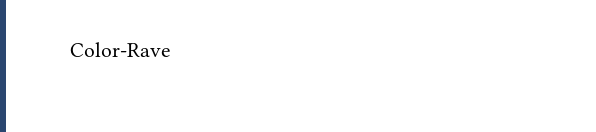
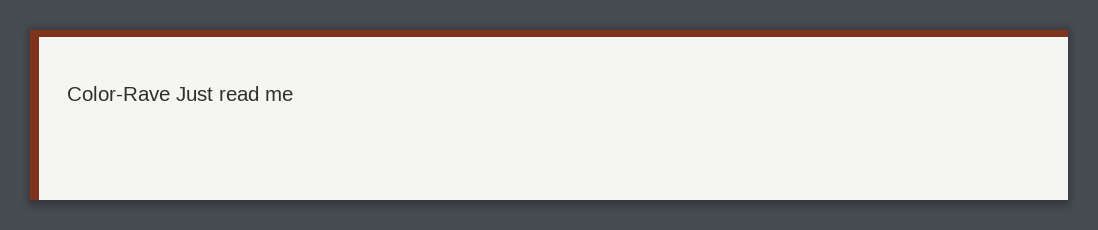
- Color-Rave
+ Color-Rave Just read me

